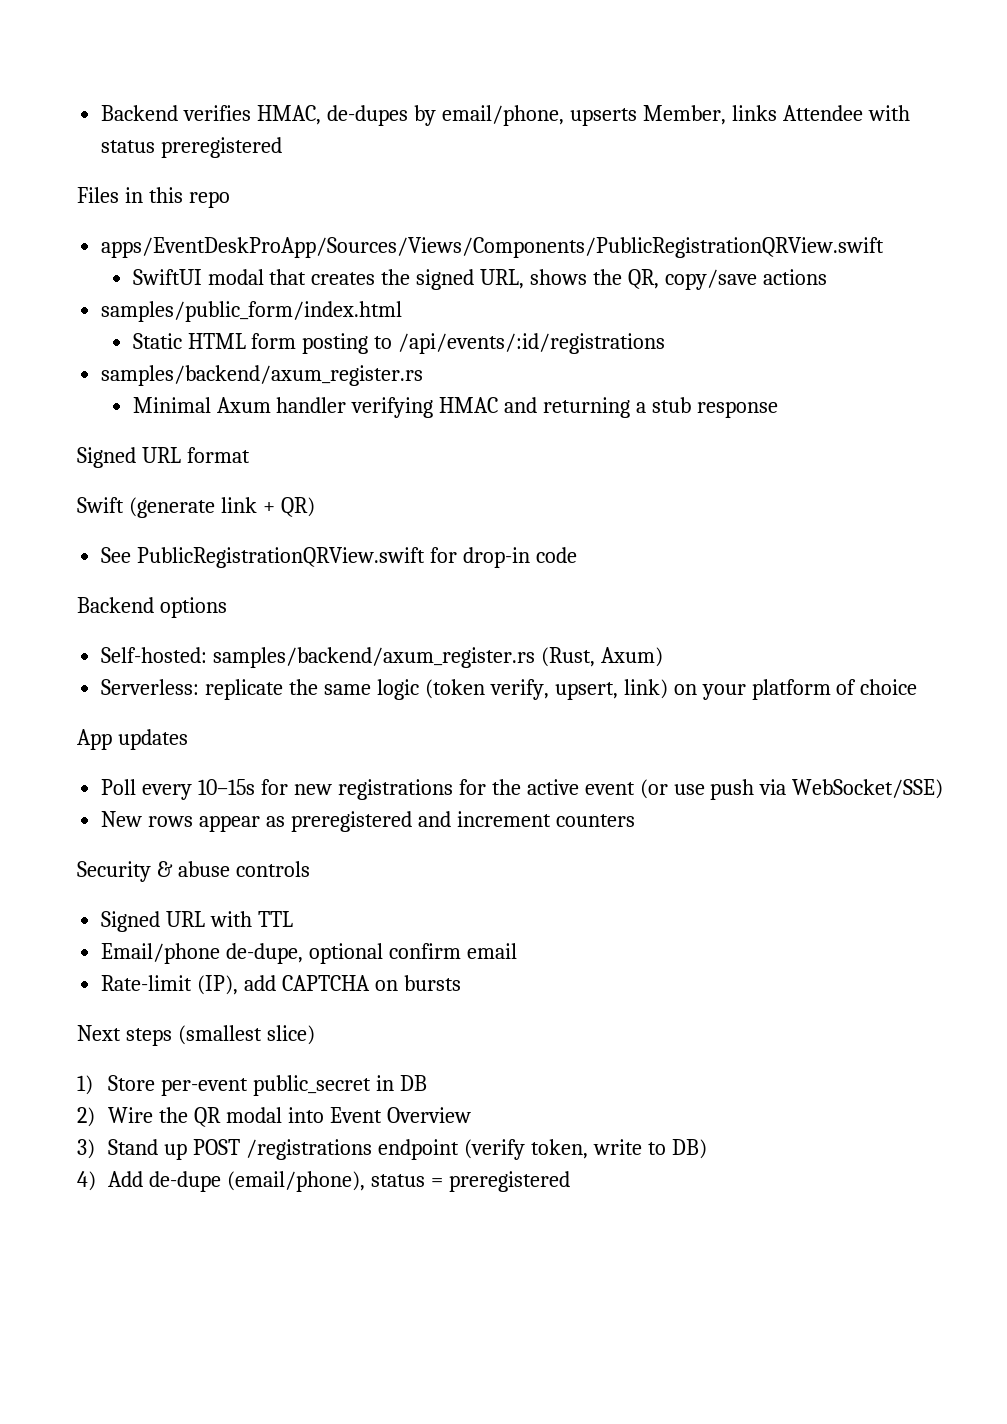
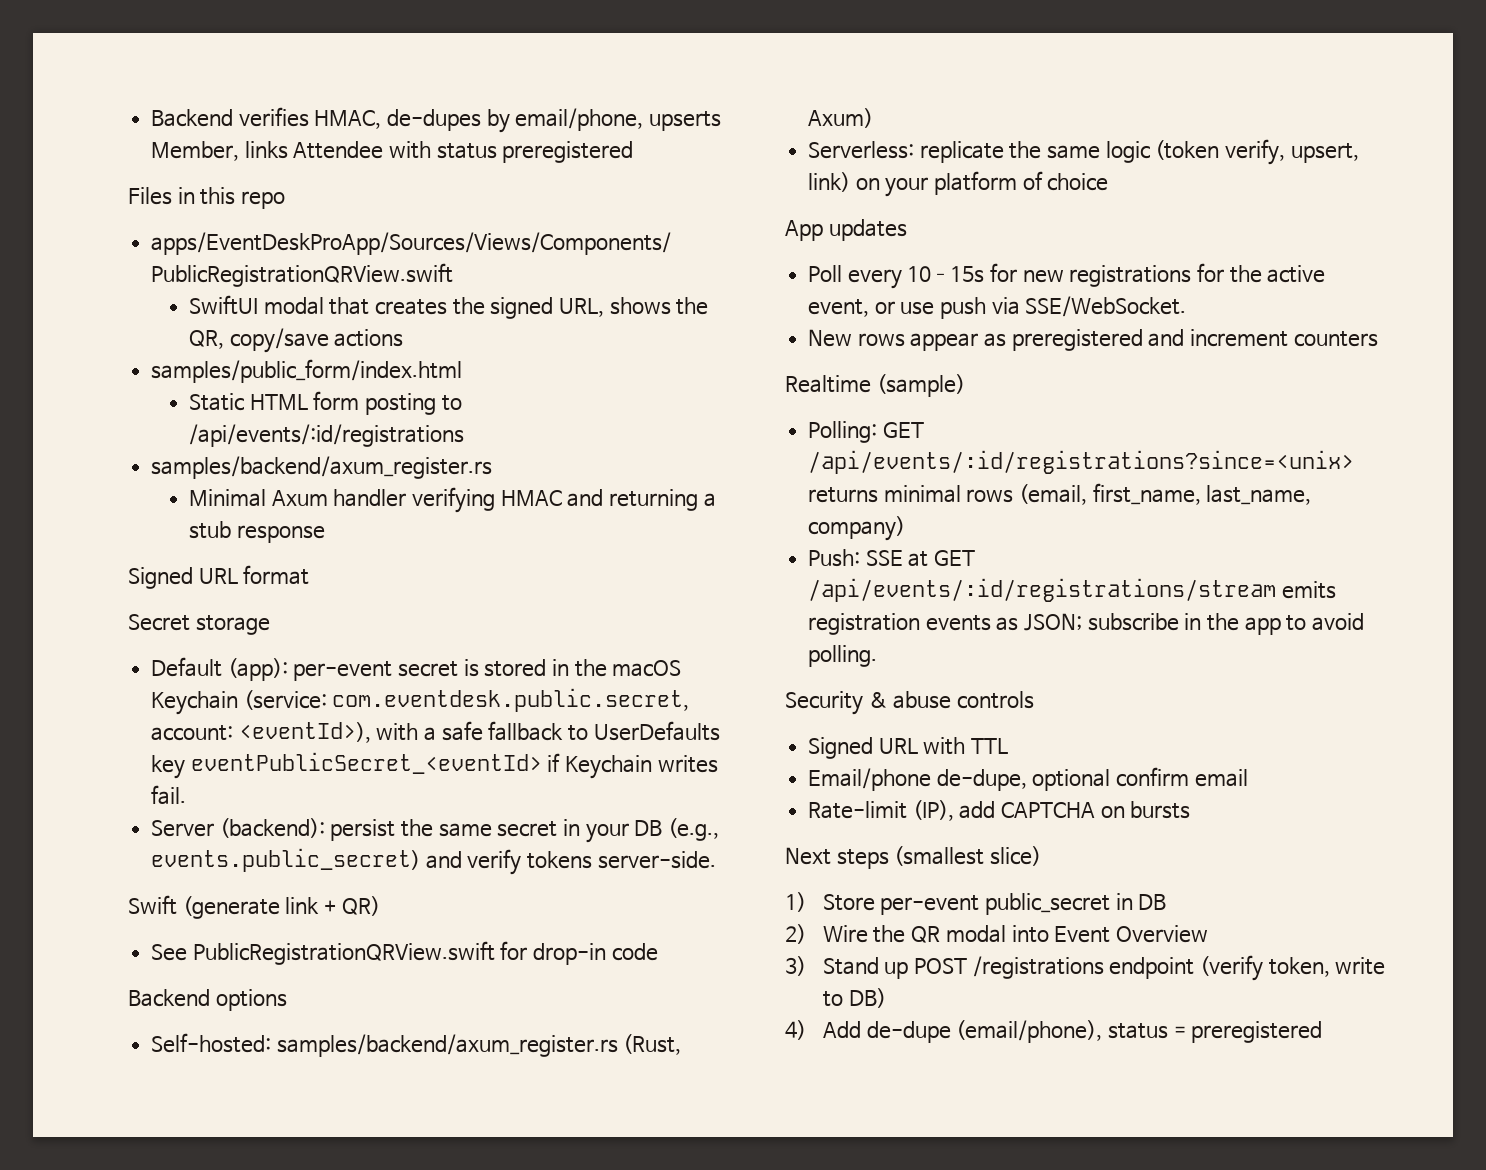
+ Secret storage
+ Default (app): per-event secret is stored in the macOS Keychain (service: com.eventdesk.public.secret, account: <eventId>), with a safe fallback to UserDefaults key eventPublicSecret_<eventId> if Keychain writes fail.
+ Server (backend): persist the same secret in your DB (e.g., events.public_secret) and verify tokens server-side.
- Poll every 10–15s for new registrations for the active event (or use push via WebSocket/SSE)
+ Poll every 10–15s for new registrations for the active event, or use push via SSE/WebSocket.
+ Realtime (sample)
+ Polling: GET /api/events/:id/registrations?since=<unix> returns minimal rows (email, first_name, last_name, company)
+ Push: SSE at GET /api/events/:id/registrations/stream emits registration events as JSON; subscribe in the app to avoid polling.

